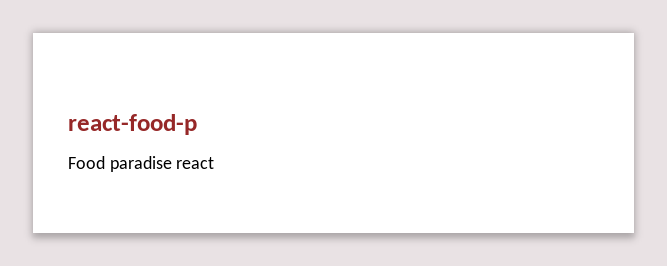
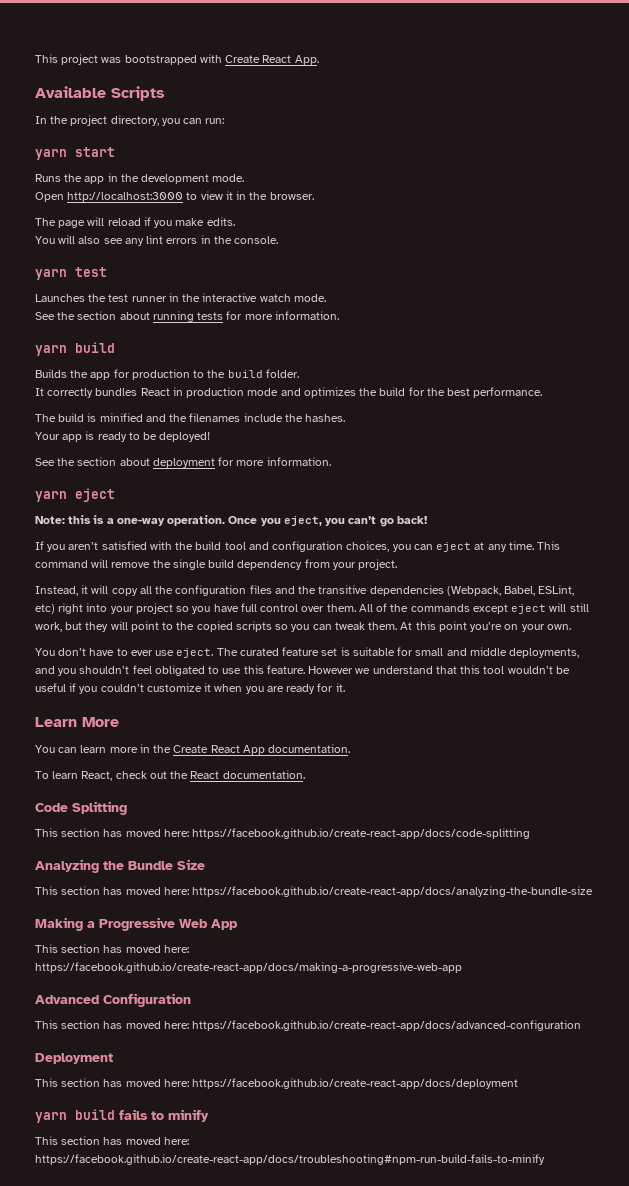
- react-food-p
- Food paradise react
+ This project was bootstrapped with Create React App.
+ Available Scripts
+ In the project directory, you can run:
+ yarn start
+ Runs the app in the development mode.
+ Open http://localhost:3000 to view it in the browser.
+ The page will reload if you make edits.
+ You will also see any lint errors in the console.
+ yarn test
+ Launches the test runner in the interactive watch mode.
+ See the section about running tests for more information.
+ yarn build
+ Builds the app for production to the build folder.
+ It correctly bundles React in production mode and optimizes the build for the best performance.
+ The build is minified and the filenames include the hashes.
+ Your app is ready to be deployed!
+ See the section about deployment for more information.
+ yarn eject
+ Note: this is a one-way operation. Once you eject, you can’t go back!
+ If you aren’t satisfied with the build tool and configuration choices, you can eject at any time. This command will remove the single build dependency from your project.
+ Instead, it will copy all the configuration files and the transitive dependencies (Webpack, Babel, ESLint, etc) right into your project so you have full control over them. All of the commands except eject will still work, but they will point to the copied scripts so you can tweak them. At this point you’re on your own.
+ You don’t have to ever use eject. The curated feature set is suitable for small and middle deployments, and you shouldn’t feel obligated to use this feature. However we understand that this tool wouldn’t be useful if you couldn’t customize it when you are ready for it.
+ Learn More
+ You can learn more in the Create React App documentation.
+ To learn React, check out the React documentation.
+ Code Splitting
+ This section has moved here: https://facebook.github.io/create-react-app/docs/code-splitting
+ Analyzing the Bundle Size
+ This section has moved here: https://facebook.github.io/create-react-app/docs/analyzing-the-bundle-size
+ Making a Progressive Web App
+ This section has moved here: https://facebook.github.io/create-react-app/docs/making-a-progressive-web-app
+ Advanced Configuration
+ This section has moved here: https://facebook.github.io/create-react-app/docs/advanced-configuration
+ Deployment
+ This section has moved here: https://facebook.github.io/create-react-app/docs/deployment
+ yarn build fails to minify
+ This section has moved here: https://facebook.github.io/create-react-app/docs/troubleshooting#npm-run-build-fails-to-minify

